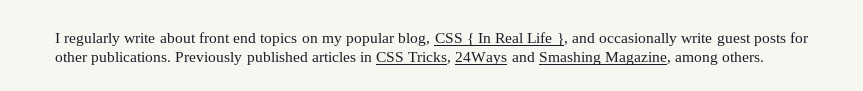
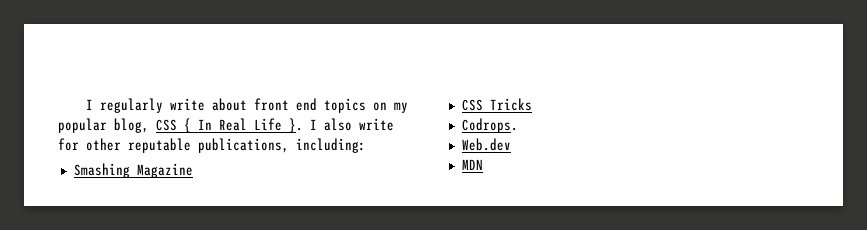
- I regularly write about front end topics on my popular blog, CSS { In Real Life }, and occasionally write guest posts for other publications. Previously published articles in CSS Tricks, 24Ways and Smashing Magazine, among others.
+ I regularly write about front end topics on my popular blog, CSS { In Real Life }. I also write for other reputable publications, including:
+ Smashing Magazine
+ CSS Tricks
+ Codrops.
+ Web.dev
+ MDN

